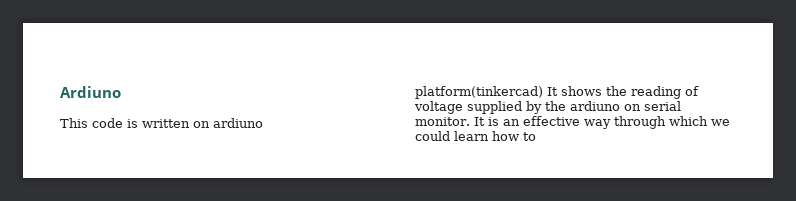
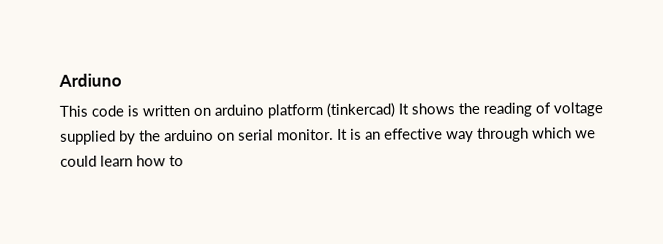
- This code is written on ardiuno platform(tinkercad) It shows the reading of voltage supplied by the ardiuno on serial monitor.
+ This code is written on arduino platform (tinkercad) It shows the reading of voltage supplied by the arduino on serial monitor.

